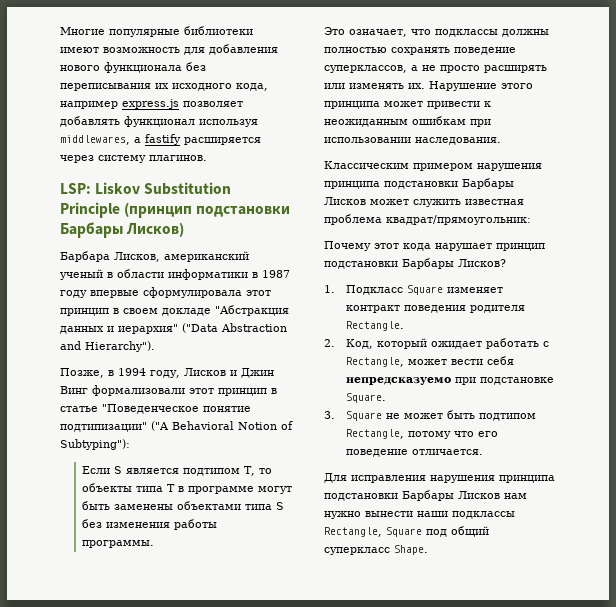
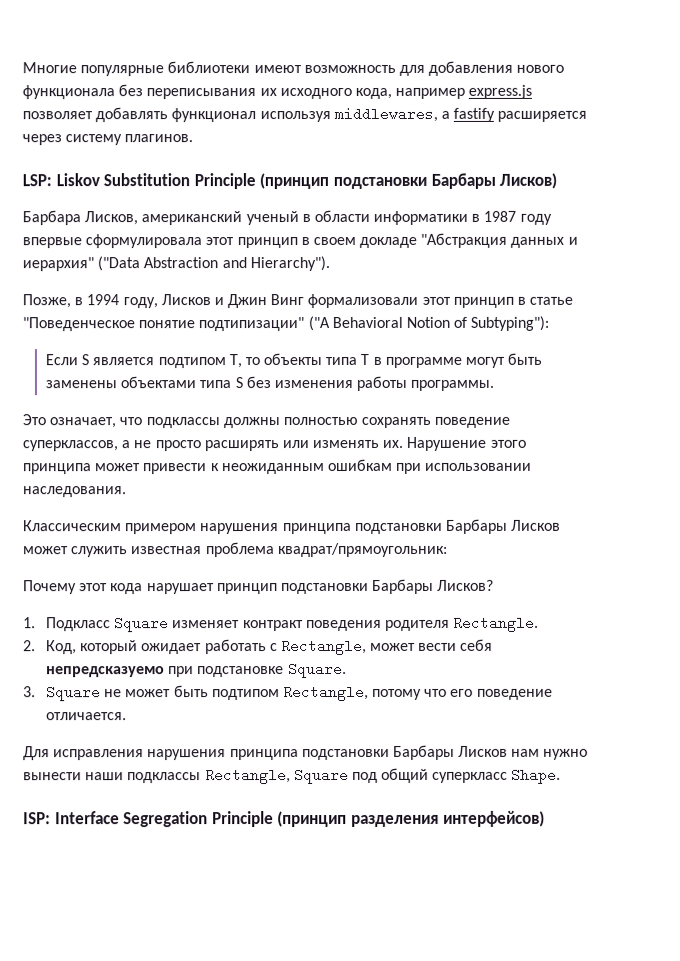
+ ISP: Interface Segregation Principle (принцип разделения интерфейсов)

